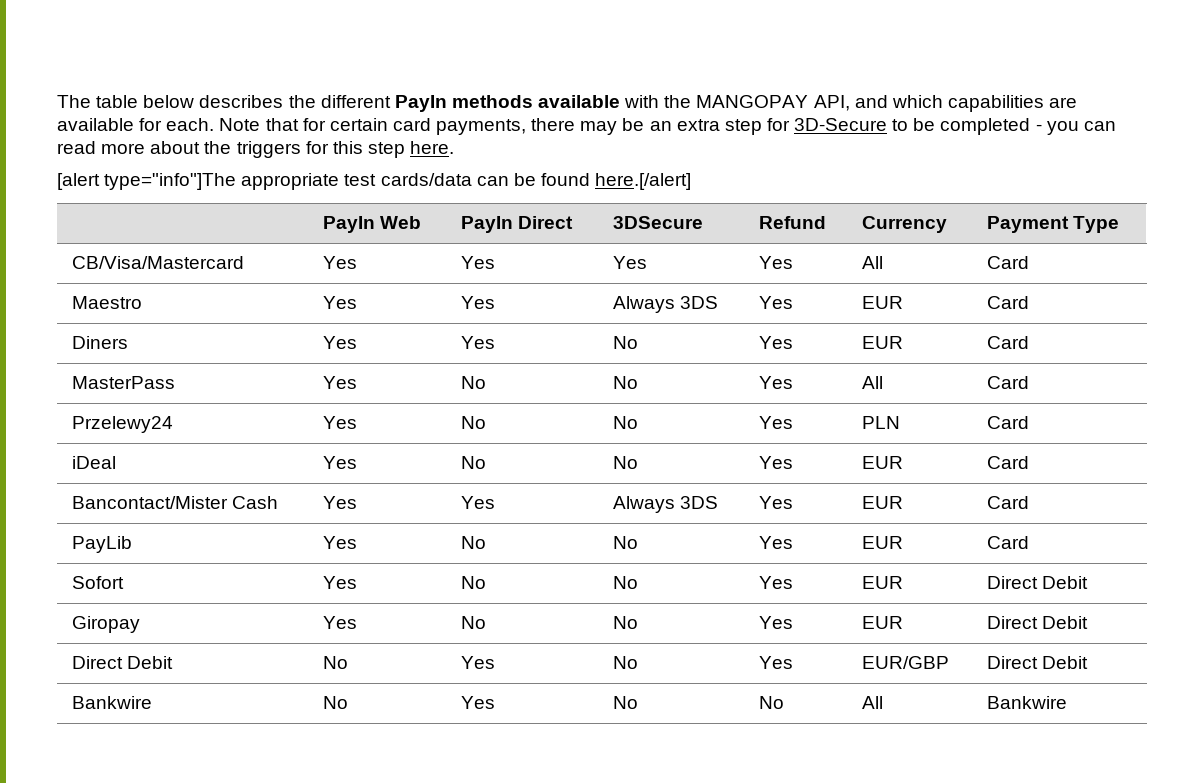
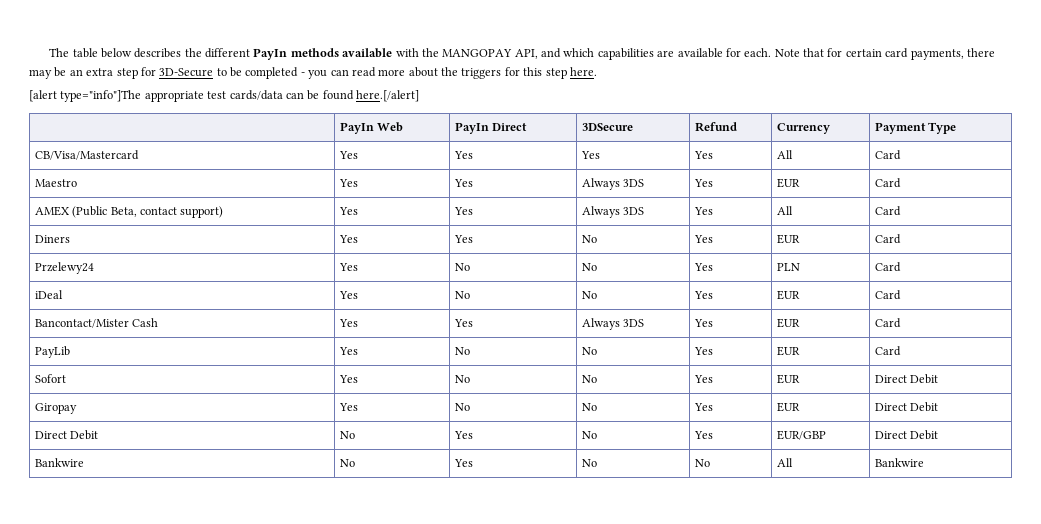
+ AMEX (Public Beta, contact support) | Yes | Yes | Always 3DS | Yes | All | Card
- MasterPass | Yes | No | No | Yes | All | Card

